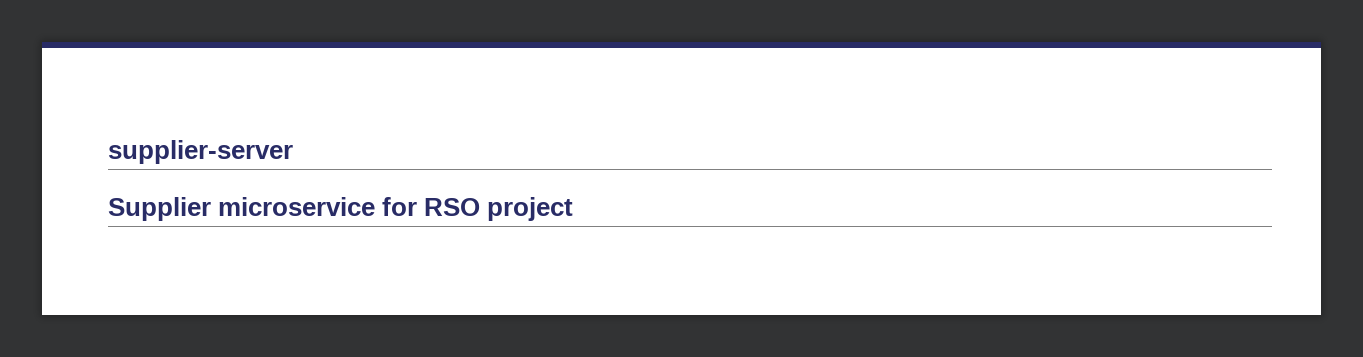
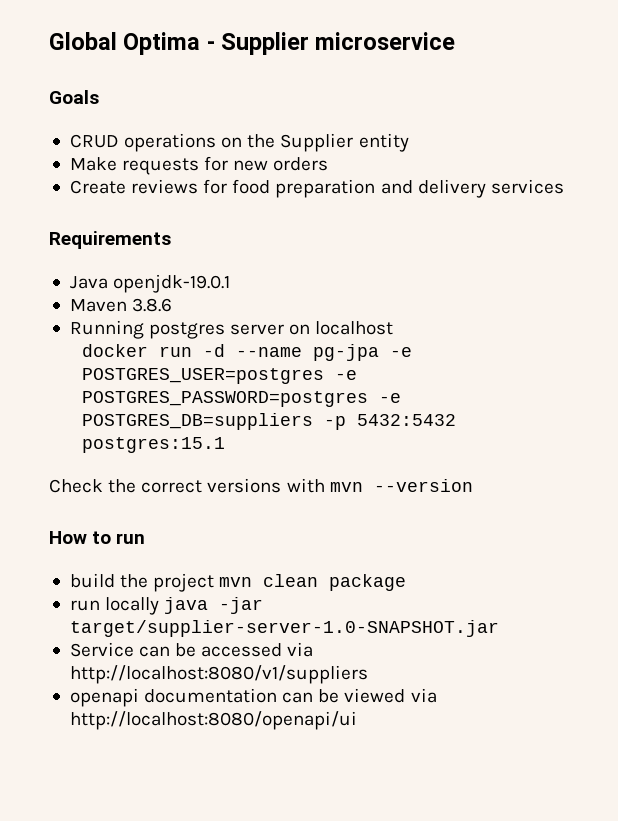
- supplier-server
- Supplier microservice for RSO project
+ Global Optima - Supplier microservice
+ Goals
+ CRUD operations on the Supplier entity
+ Make requests for new orders
+ Create reviews for food preparation and delivery services
+ Requirements
+ Java openjdk-19.0.1
+ Maven 3.8.6
+ Running postgres server on localhost
+ docker run -d --name pg-jpa -e POSTGRES_USER=postgres -e POSTGRES_PASSWORD=postgres -e POSTGRES_DB=suppliers -p 5432:5432 postgres:15.1
+ Check the correct versions with mvn --version
+ How to run
+ build the project mvn clean package
+ run locally java -jar target/supplier-server-1.0-SNAPSHOT.jar
+ Service can be accessed via http://localhost:8080/v1/suppliers
+ openapi documentation can be viewed via http://localhost:8080/openapi/ui

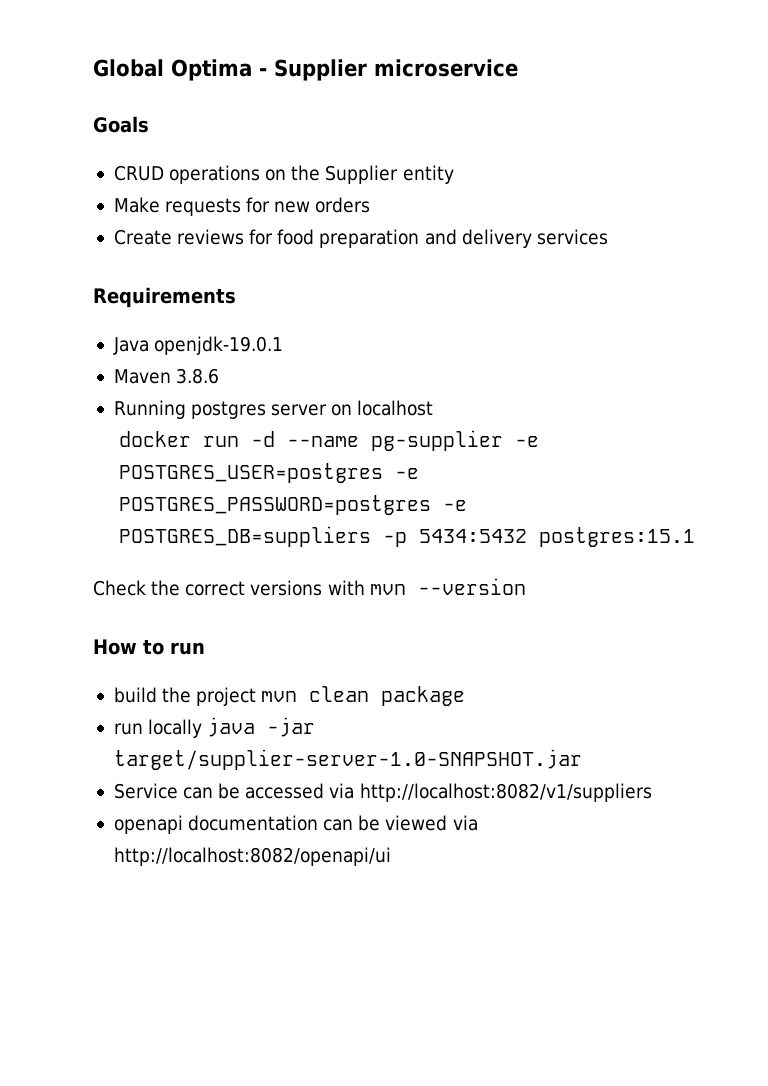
- docker run -d --name pg-jpa -e POSTGRES_USER=postgres -e POSTGRES_PASSWORD=postgres -e POSTGRES_DB=suppliers -p 5432:5432 postgres:15.1
+ docker run -d --name pg-supplier -e POSTGRES_USER=postgres -e POSTGRES_PASSWORD=postgres -e POSTGRES_DB=suppliers -p 5434:5432 postgres:15.1
- Service can be accessed via http://localhost:8080/v1/suppliers
+ Service can be accessed via http://localhost:8082/v1/suppliers
- openapi documentation can be viewed via http://localhost:8080/openapi/ui
+ openapi documentation can be viewed via http://localhost:8082/openapi/ui

